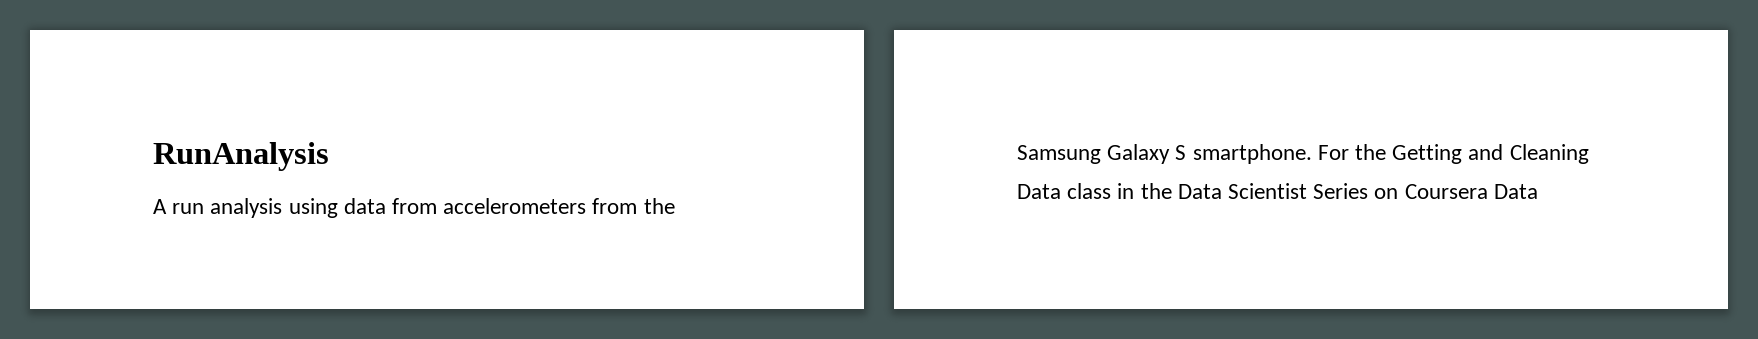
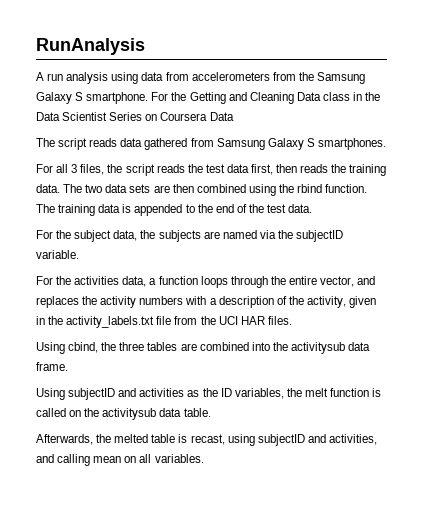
+ The script reads data gathered from Samsung Galaxy S smartphones.
+ For all 3 files, the script reads the test data first, then reads the training data. The two data sets are then combined using the rbind function. The training data is appended to the end of the test data.
+ For the subject data, the subjects are named via the subjectID variable.
+ For the activities data, a function loops through the entire vector, and replaces the activity numbers with a description of the activity, given in the activity_labels.txt file from the UCI HAR files.
+ Using cbind, the three tables are combined into the activitysub data frame.
+ Using subjectID and activities as the ID variables, the melt function is called on the activitysub data table.
+ Afterwards, the melted table is recast, using subjectID and activities, and calling mean on all variables.

